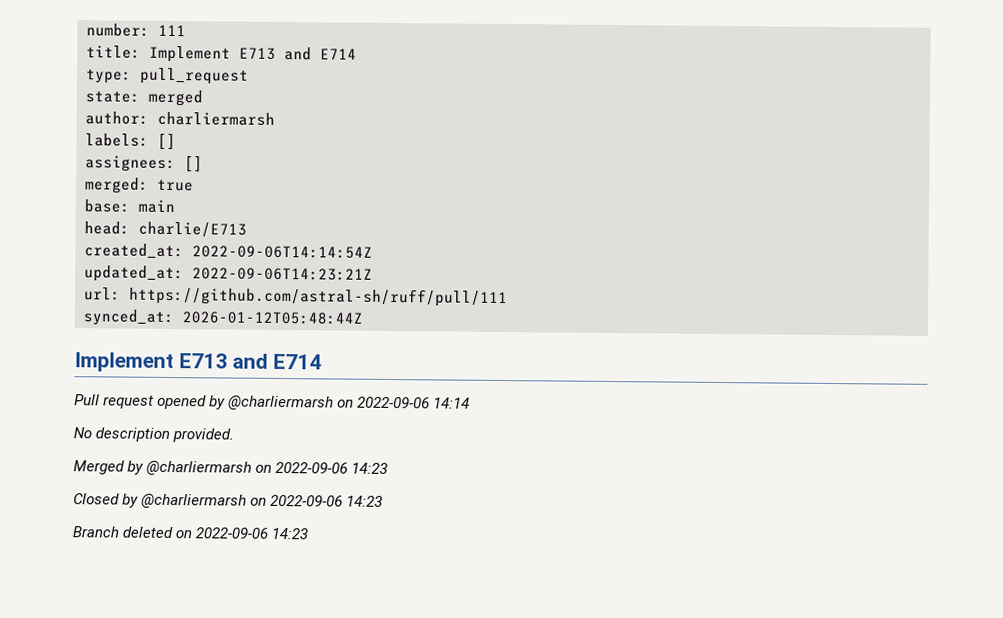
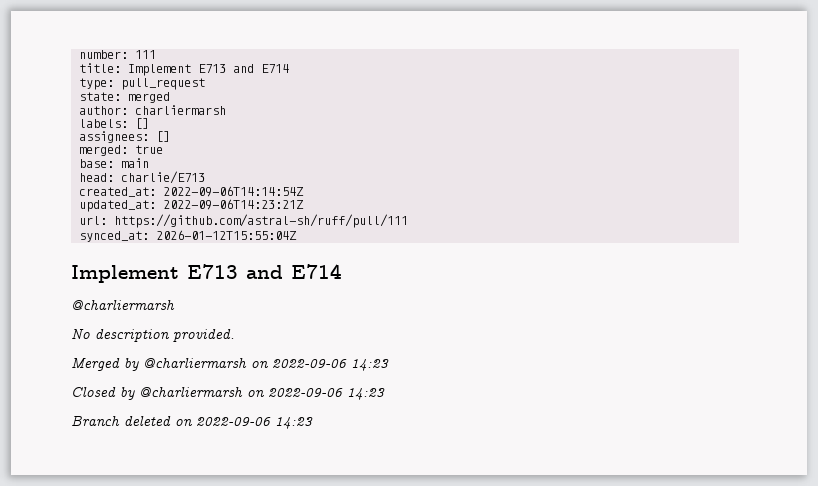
- synced_at: 2026-01-12T05:48:44Z
+ synced_at: 2026-01-12T15:55:04Z
  Implement E713 and E714
- Pull request opened by @charliermarsh on 2022-09-06 14:14
+ @charliermarsh

